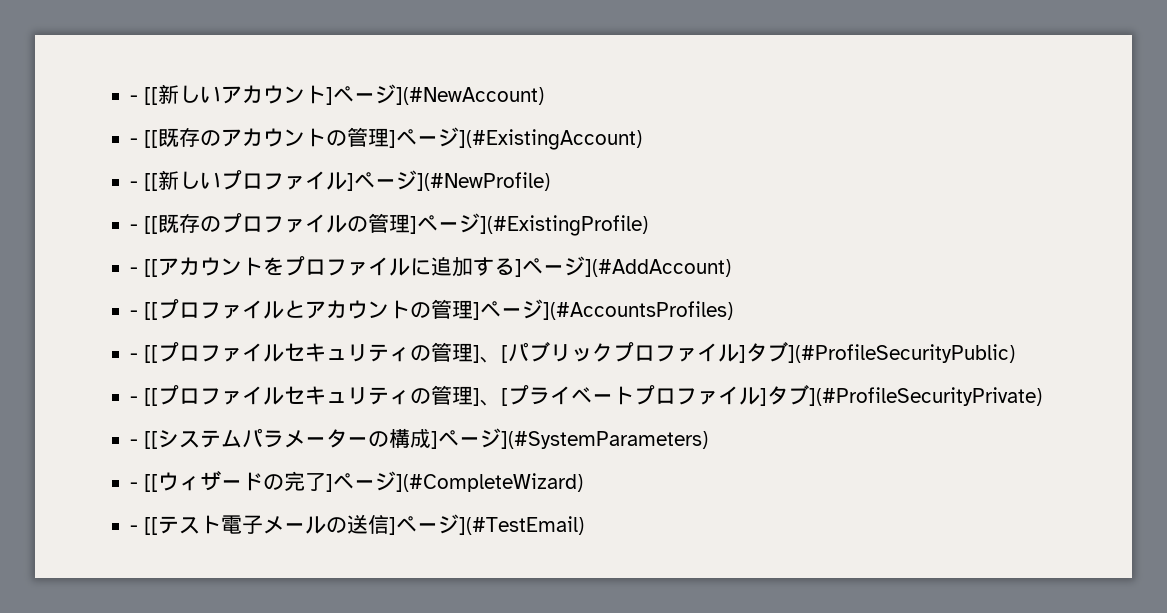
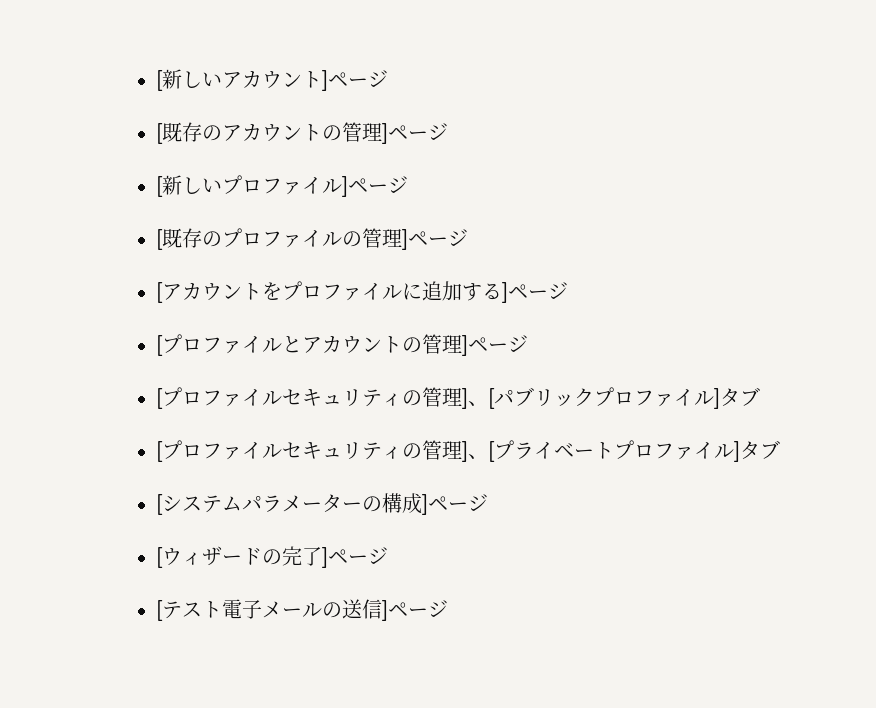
- - [[新しいアカウント]ページ](#NewAccount)
- - [[既存のアカウントの管理]ページ](#ExistingAccount)
- - [[新しいプロファイル]ページ](#NewProfile)
- - [[既存のプロファイルの管理]ページ](#ExistingProfile)
- - [[アカウントをプロファイルに追加する]ページ](#AddAccount)
- - [[プロファイルとアカウントの管理]ページ](#AccountsProfiles)
- - [[プロファイルセキュリティの管理]、[パブリックプロファイル]タブ](#ProfileSecurityPublic)
- - [[プロファイルセキュリティの管理]、[プライベートプロファイル]タブ](#ProfileSecurityPrivate)
- - [[システムパラメーターの構成]ページ](#SystemParameters)
- - [[ウィザードの完了]ページ](#CompleteWizard)
- - [[テスト電子メールの送信]ページ](#TestEmail)
+ [新しいアカウント]ページ
+ [既存のアカウントの管理]ページ
+ [新しいプロファイル]ページ
+ [既存のプロファイルの管理]ページ
+ [アカウントをプロファイルに追加する]ページ
+ [プロファイルとアカウントの管理]ページ
+ [プロファイルセキュリティの管理]、[パブリックプロファイル]タブ
+ [プロファイルセキュリティの管理]、[プライベートプロファイル]タブ
+ [システムパラメーターの構成]ページ
+ [ウィザードの完了]ページ
+ [テスト電子メールの送信]ページ

